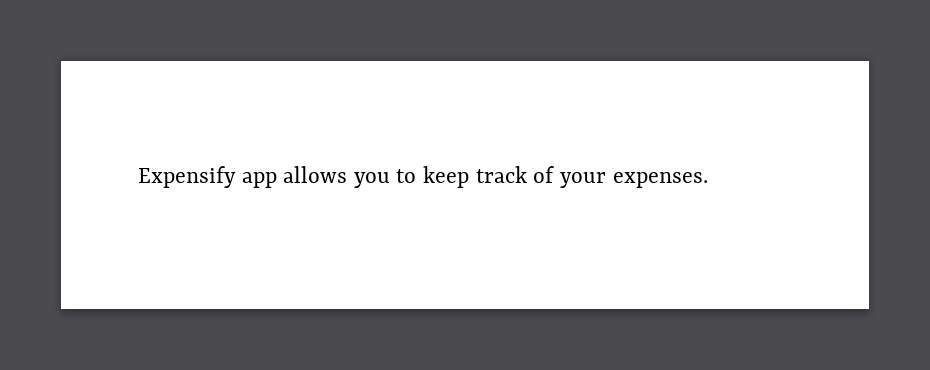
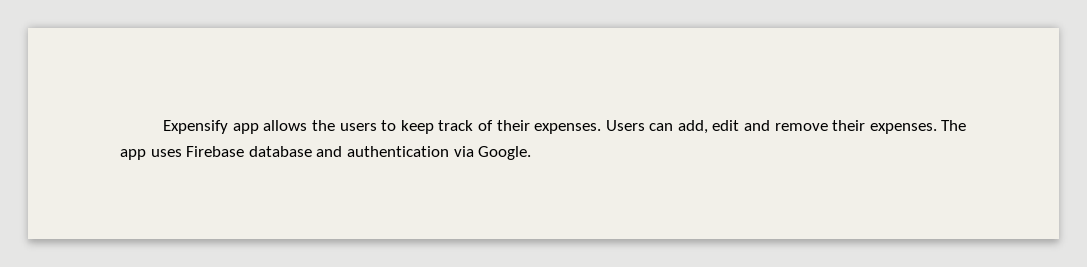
- Expensify app allows you to keep track of your expenses.
+ Expensify app allows the users to keep track of their expenses. Users can add, edit and remove their expenses. The app uses Firebase database and authentication via Google.

